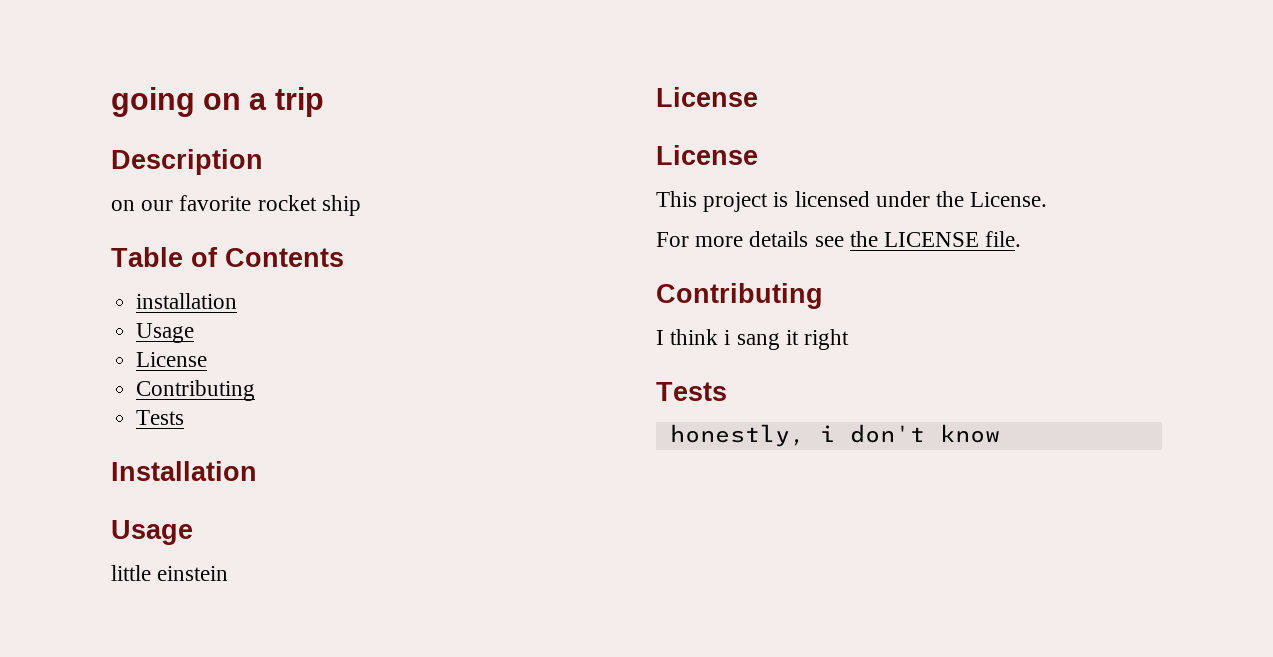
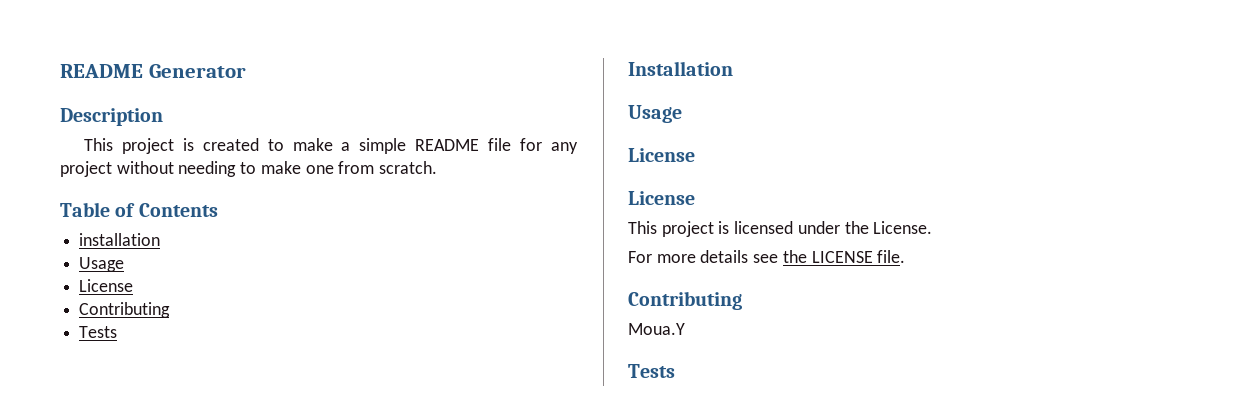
- going on a trip
+ README Generator
  Description
- on our favorite rocket ship
+ This project is created to make a simple README file for any project without needing to make one from scratch.
- little einstein
- I think i sang it right
+ Moua.Y
  Tests
- honestly, i don't know

